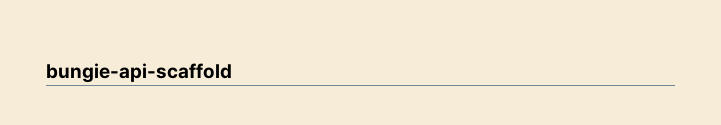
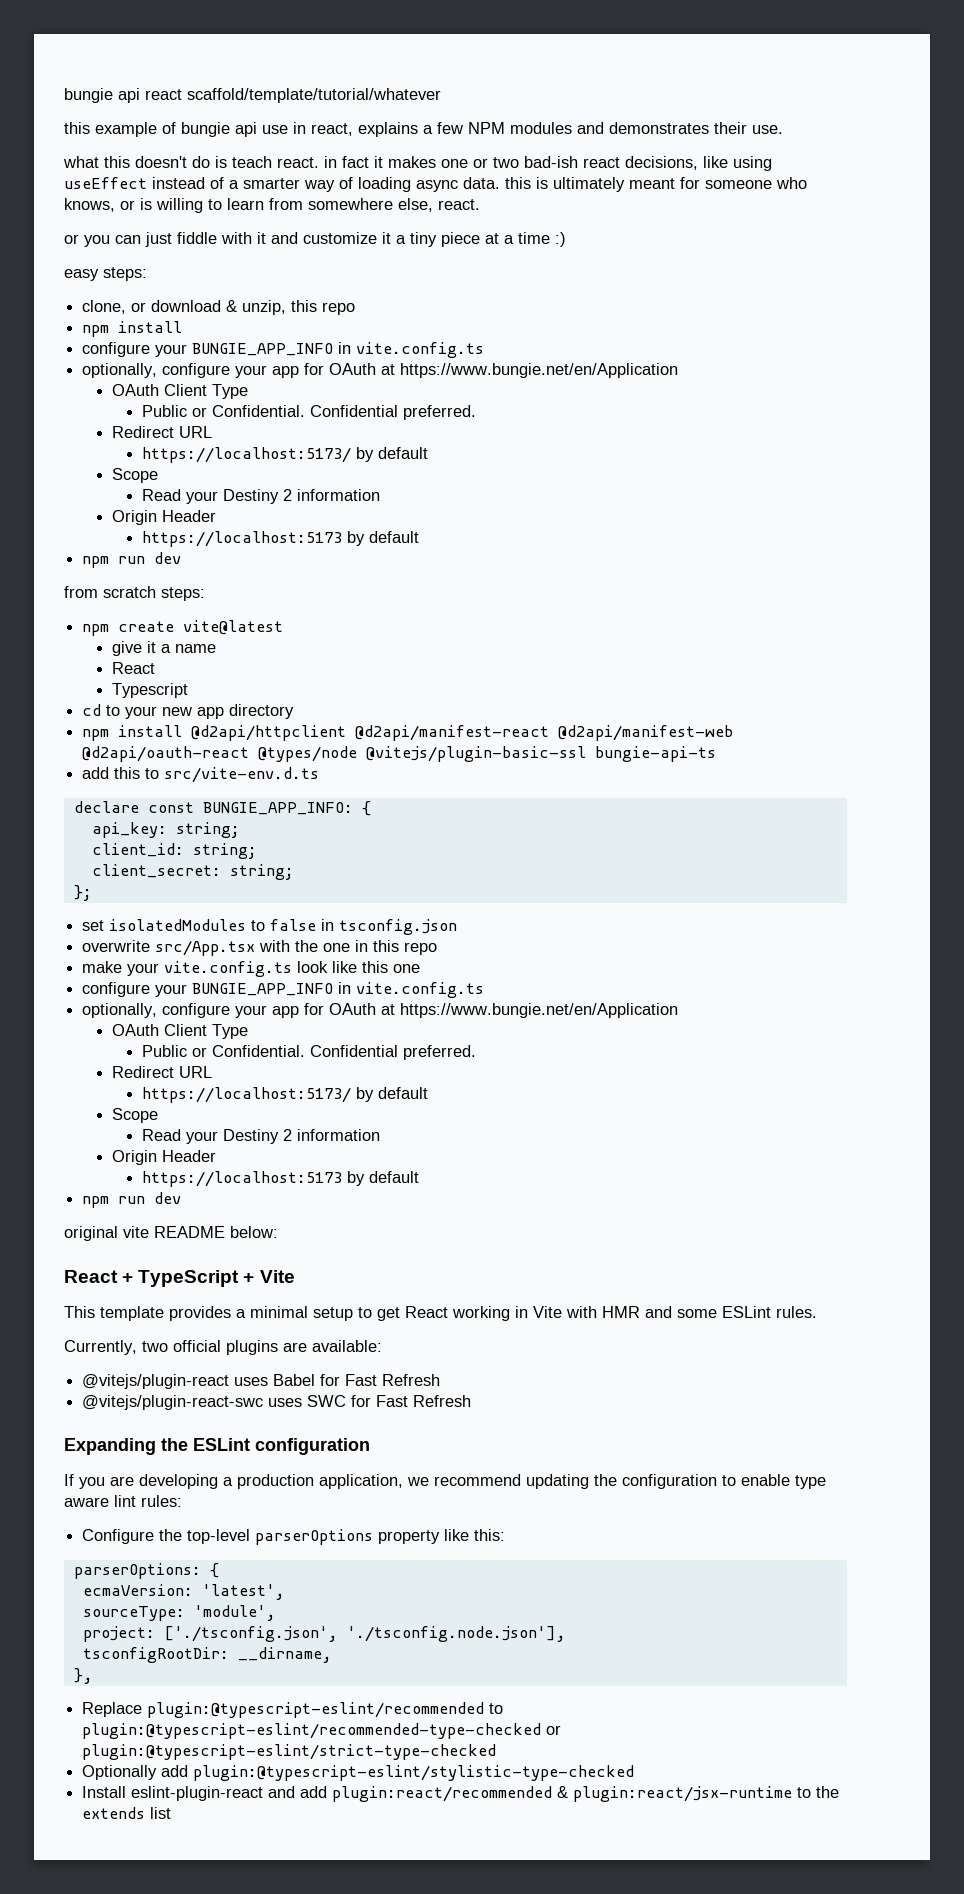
- bungie-api-scaffold
+ bungie api react scaffold/template/tutorial/whatever
+ this example of bungie api use in react, explains a few NPM modules and demonstrates their use.
+ what this doesn't do is teach react. in fact it makes one or two bad-ish react decisions, like using useEffect instead of a smarter way of loading async data. this is ultimately meant for someone who knows, or is willing to learn from somewhere else, react.
+ or you can just fiddle with it and customize it a tiny piece at a time :)
+ easy steps:
+ clone, or download & unzip, this repo
+ npm install
+ configure your BUNGIE_APP_INFO in vite.config.ts
+ optionally, configure your app for OAuth at https://www.bungie.net/en/Application
+ OAuth Client Type
+ Public or Confidential. Confidential preferred.
+ Redirect URL
+ https://localhost:5173/ by default
+ Scope
+ Read your Destiny 2 information
+ Origin Header
+ https://localhost:5173 by default
+ npm run dev
+ from scratch steps:
+ npm create vite@latest
+ give it a name
+ React
+ Typescript
+ cd to your new app directory
+ npm install @d2api/httpclient @d2api/manifest-react @d2api/manifest-web @d2api/oauth-react @types/node @vitejs/plugin-basic-ssl bungie-api-ts
+ add this to src/vite-env.d.ts
+ declare const BUNGIE_APP_INFO: {
+ api_key: string;
+ client_id: string;
+ client_secret: string;
+ };
+ set isolatedModules to false in tsconfig.json
+ overwrite src/App.tsx with the one in this repo
+ make your vite.config.ts look like this one
+ configure your BUNGIE_APP_INFO in vite.config.ts
+ optionally, configure your app for OAuth at https://www.bungie.net/en/Application
+ OAuth Client Type
+ Public or Confidential. Confidential preferred.
+ Redirect URL
+ https://localhost:5173/ by default
+ Scope
+ Read your Destiny 2 information
+ Origin Header
+ https://localhost:5173 by default
+ npm run dev
+ original vite README below:
+ React + TypeScript + Vite
+ This template provides a minimal setup to get React working in Vite with HMR and some ESLint rules.
+ Currently, two official plugins are available:
+ @vitejs/plugin-react uses Babel for Fast Refresh
+ @vitejs/plugin-react-swc uses SWC for Fast Refresh
+ Expanding the ESLint configuration
+ If you are developing a production application, we recommend updating the configuration to enable type aware lint rules:
+ Configure the top-level parserOptions property like this:
+ parserOptions: {
+ ecmaVersion: 'latest',
+ sourceType: 'module',
+ project: ['./tsconfig.json', './tsconfig.node.json'],
+ tsconfigRootDir: __dirname,
+ },
+ Replace plugin:@typescript-eslint/recommended to plugin:@typescript-eslint/recommended-type-checked or plugin:@typescript-eslint/strict-type-checked
+ Optionally add plugin:@typescript-eslint/stylistic-type-checked
+ Install eslint-plugin-react and add plugin:react/recommended & plugin:react/jsx-runtime to the extends list

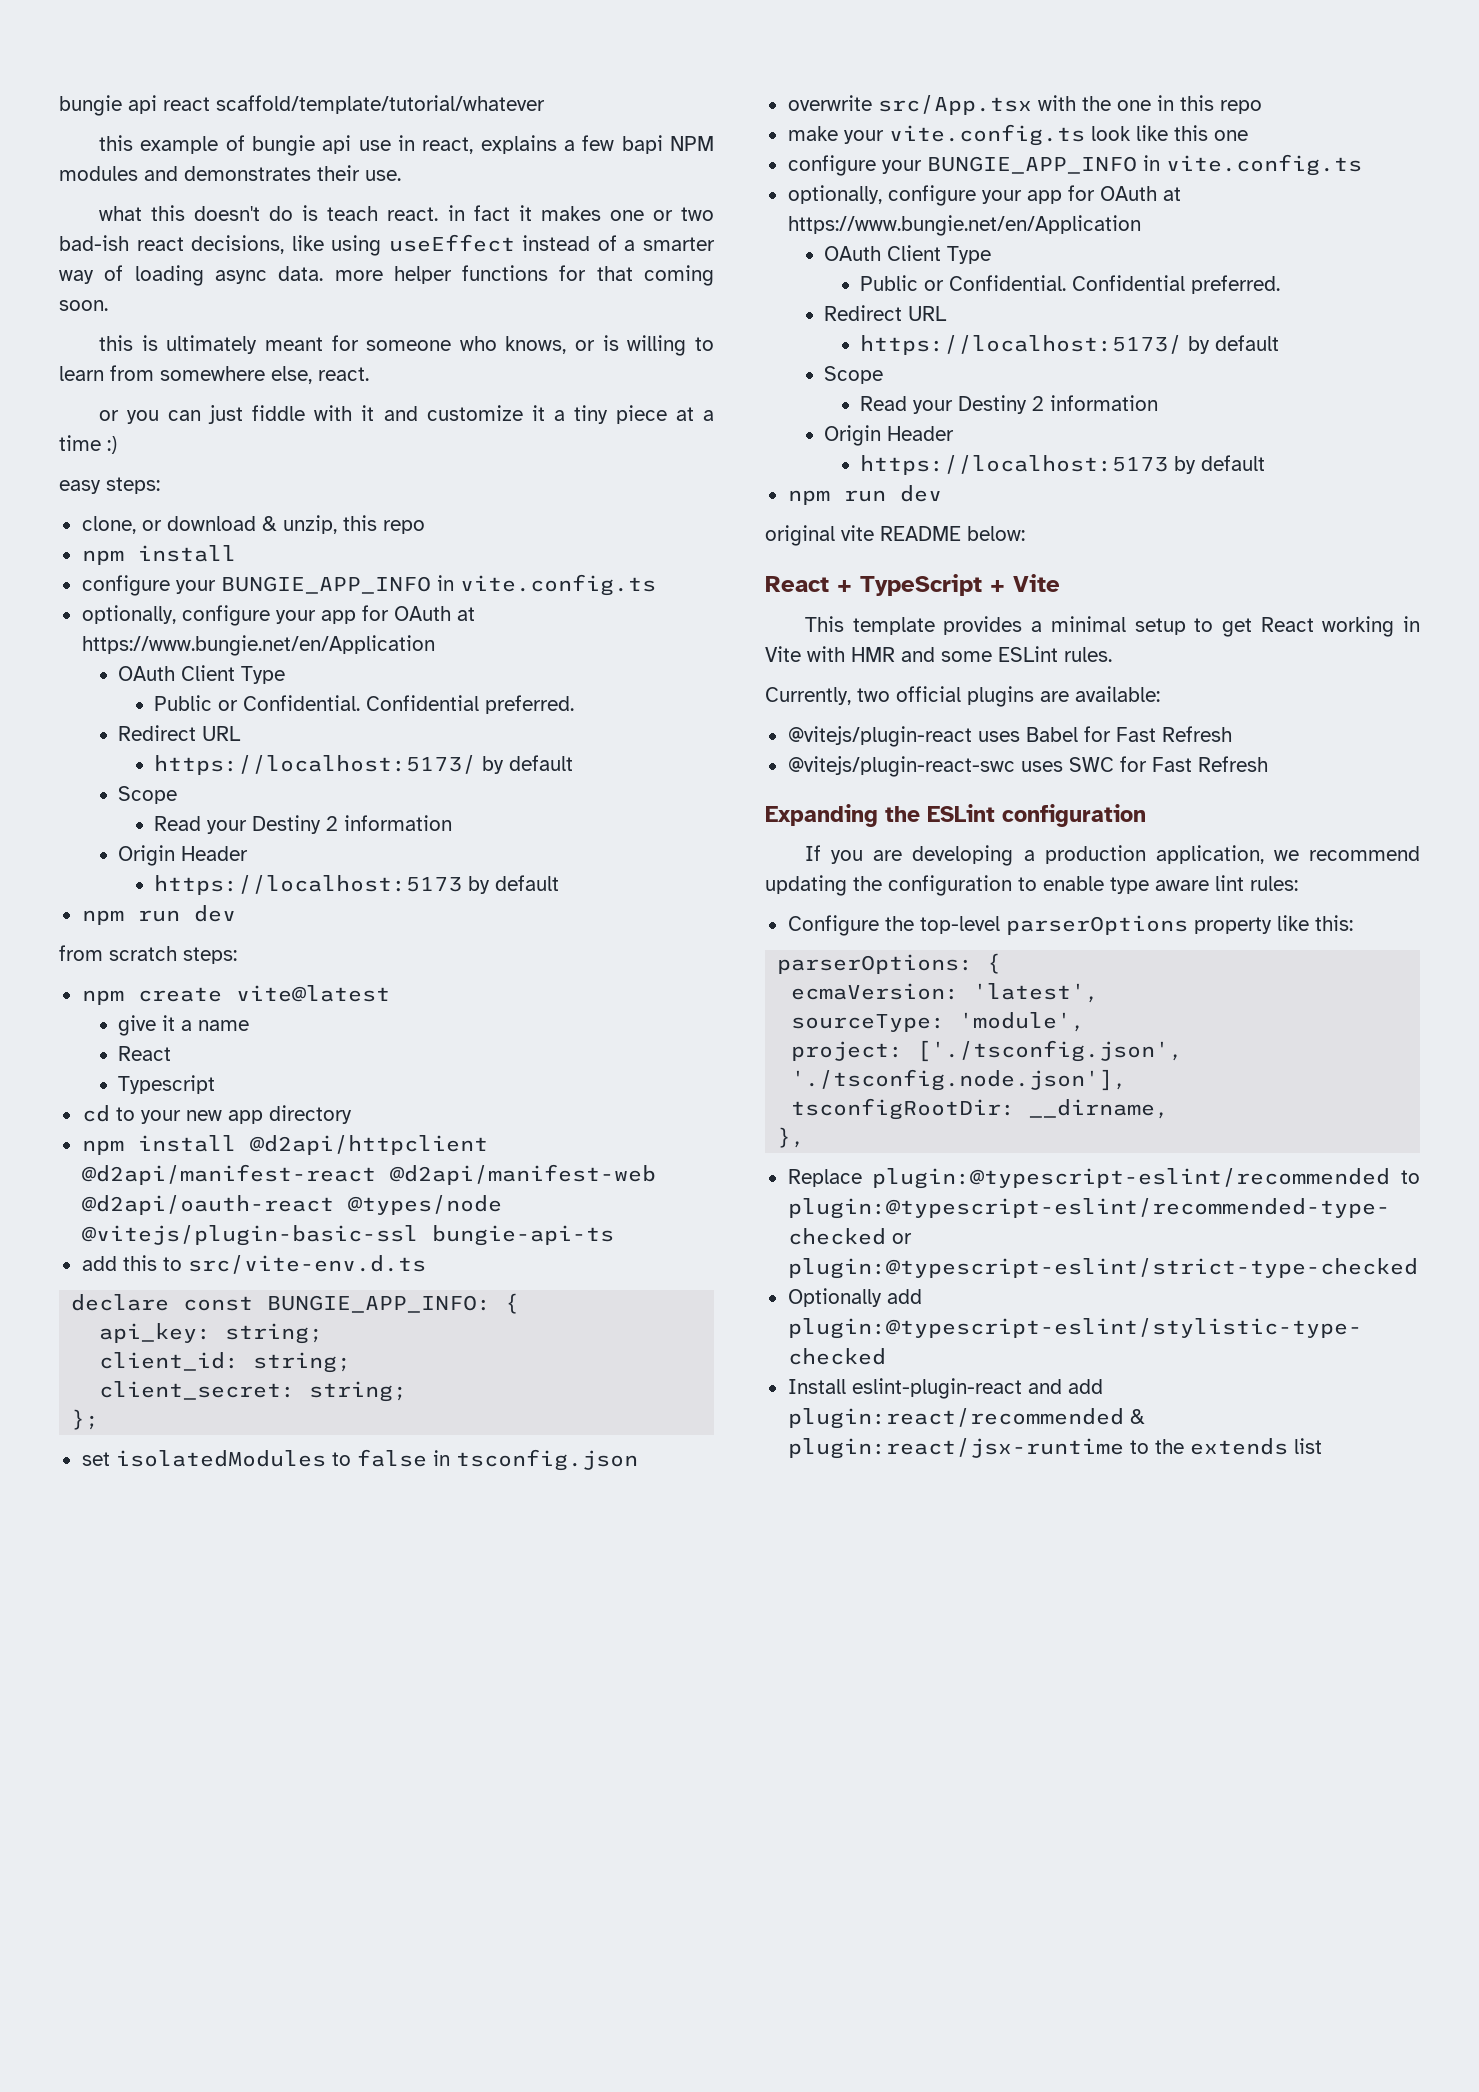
- this example of bungie api use in react, explains a few NPM modules and demonstrates their use.
+ this example of bungie api use in react, explains a few bapi NPM modules and demonstrates their use.
- what this doesn't do is teach react. in fact it makes one or two bad-ish react decisions, like using useEffect instead of a smarter way of loading async data. this is ultimately meant for someone who knows, or is willing to learn from somewhere else, react.
+ what this doesn't do is teach react. in fact it makes one or two bad-ish react decisions, like using useEffect instead of a smarter way of loading async data. more helper functions for that coming soon.
+ this is ultimately meant for someone who knows, or is willing to learn from somewhere else, react.

